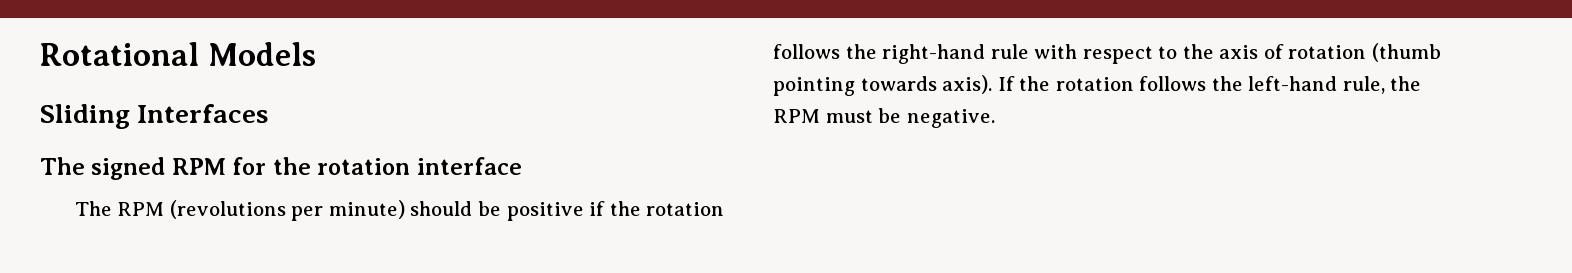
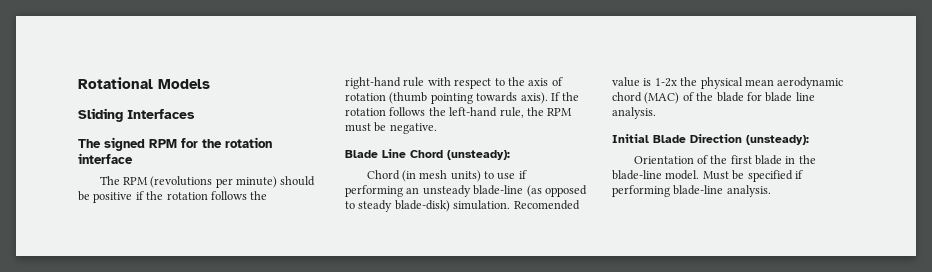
+ Blade Line Chord (unsteady):
+ Chord (in mesh units) to use if performing an unsteady blade-line (as opposed to steady blade-disk) simulation. Recomended value is 1-2x the physical mean aerodynamic chord (MAC) of the blade for blade line analysis.
+ Initial Blade Direction (unsteady):
+ Orientation of the first blade in the blade-line model. Must be specified if performing blade-line analysis.

